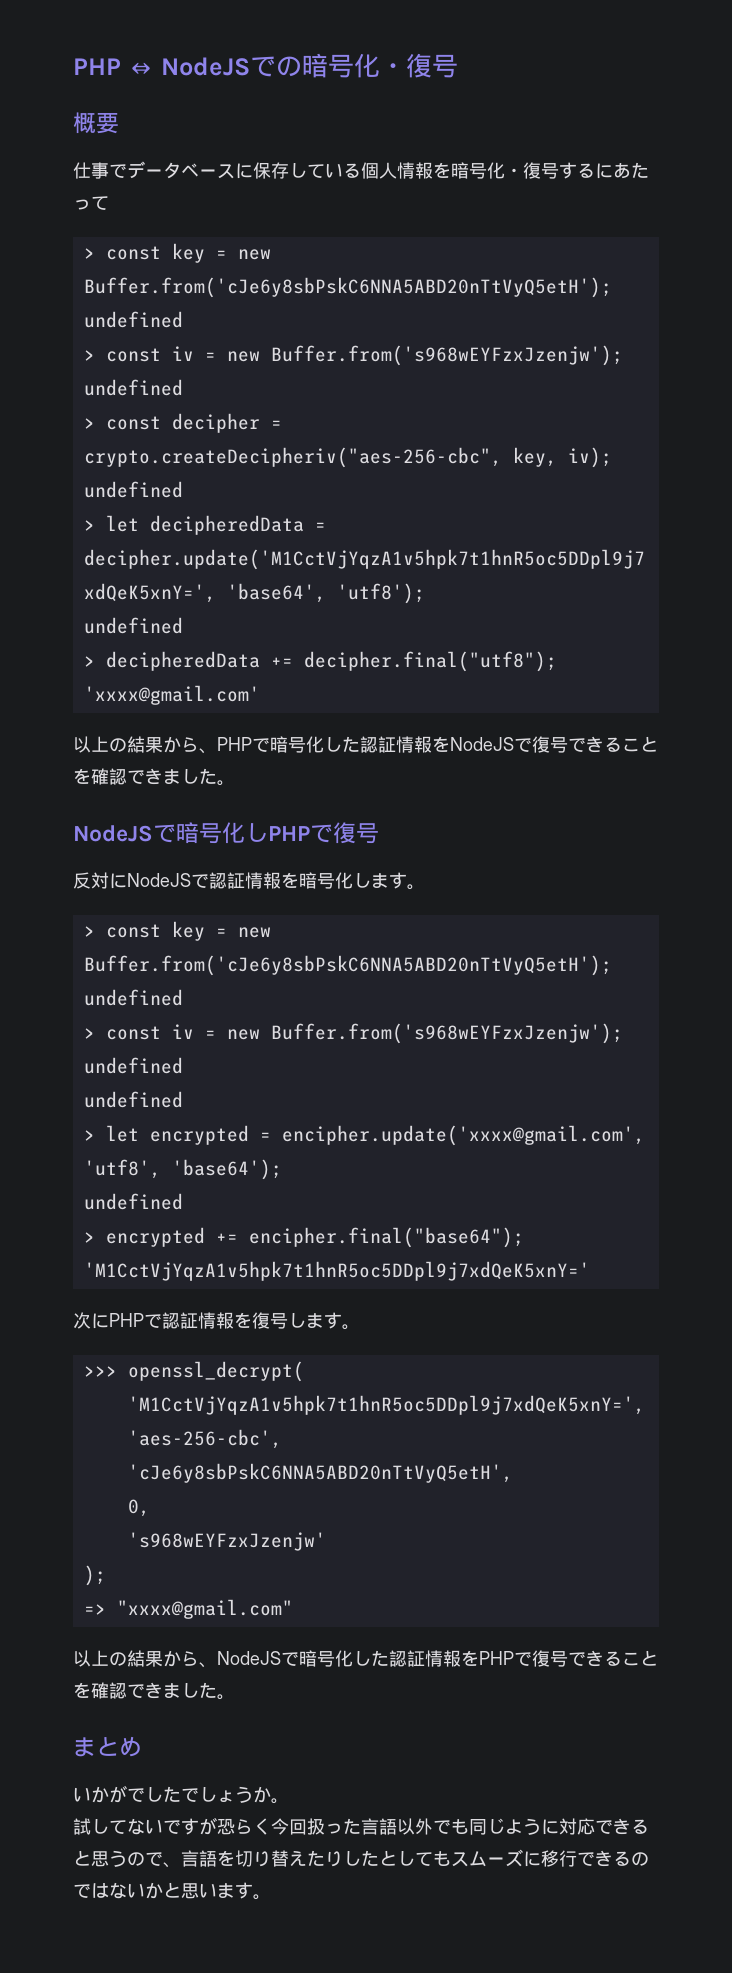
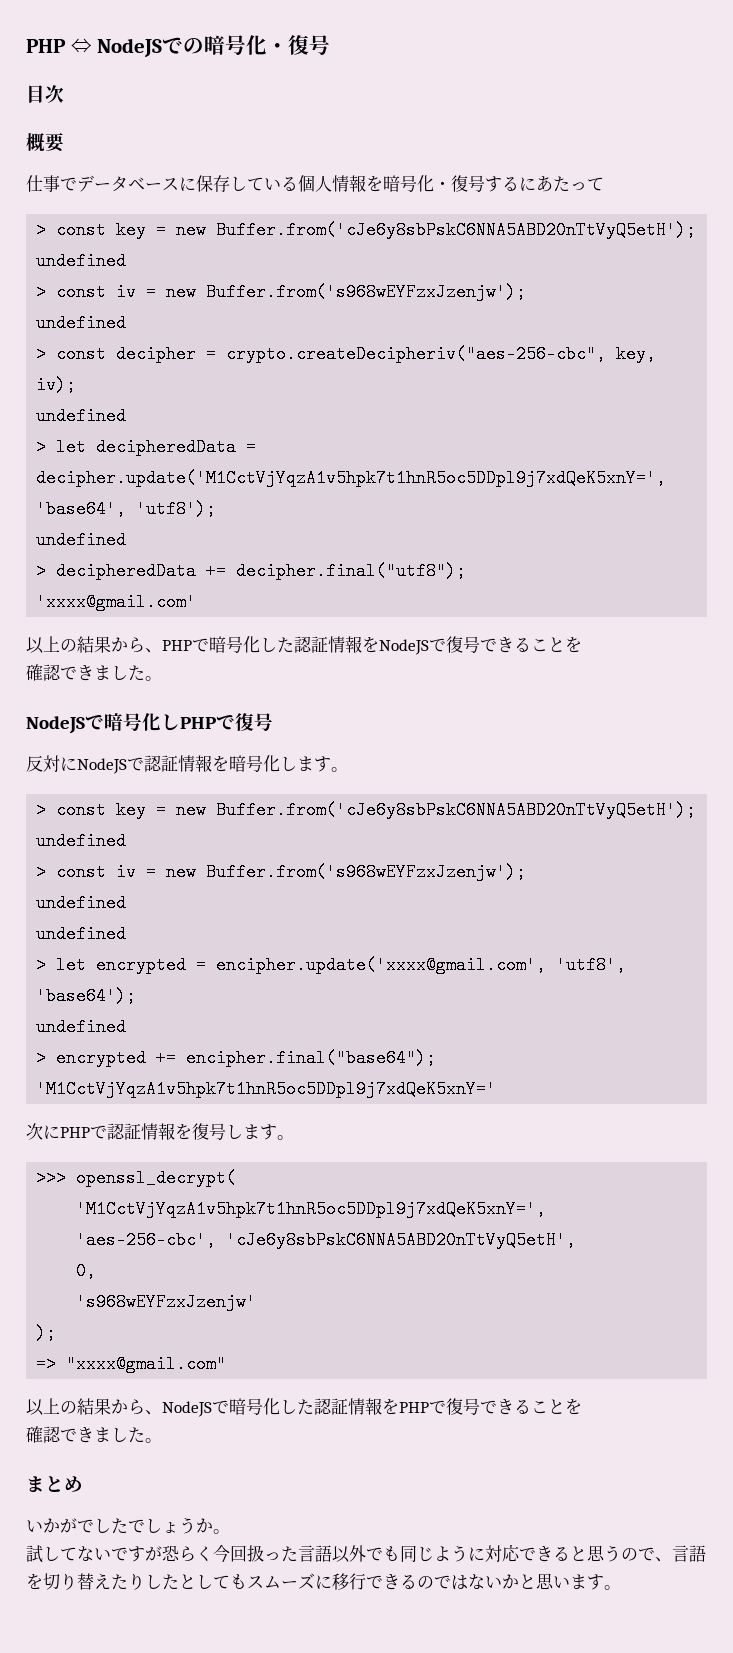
+ 目次
- 以上の結果から、PHPで暗号化した認証情報をNodeJSで復号できることを確認できました。
+ 以上の結果から、PHPで暗号化した認証情報をNodeJSで復号できることを
+ 確認できました。
- 以上の結果から、NodeJSで暗号化した認証情報をPHPで復号できることを確認できました。
+ 以上の結果から、NodeJSで暗号化した認証情報をPHPで復号できることを
+ 確認できました。

